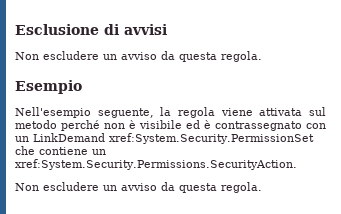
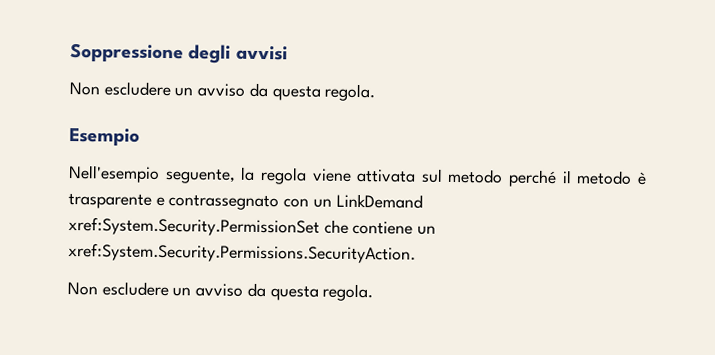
- Esclusione di avvisi
+ Soppressione degli avvisi
- Nell'esempio seguente, la regola viene attivata sul metodo perché non è visibile ed è contrassegnato con un LinkDemand xref:System.Security.PermissionSet che contiene un xref:System.Security.Permissions.SecurityAction.
+ Nell'esempio seguente, la regola viene attivata sul metodo perché il metodo è trasparente e contrassegnato con un LinkDemand xref:System.Security.PermissionSet che contiene un xref:System.Security.Permissions.SecurityAction.

